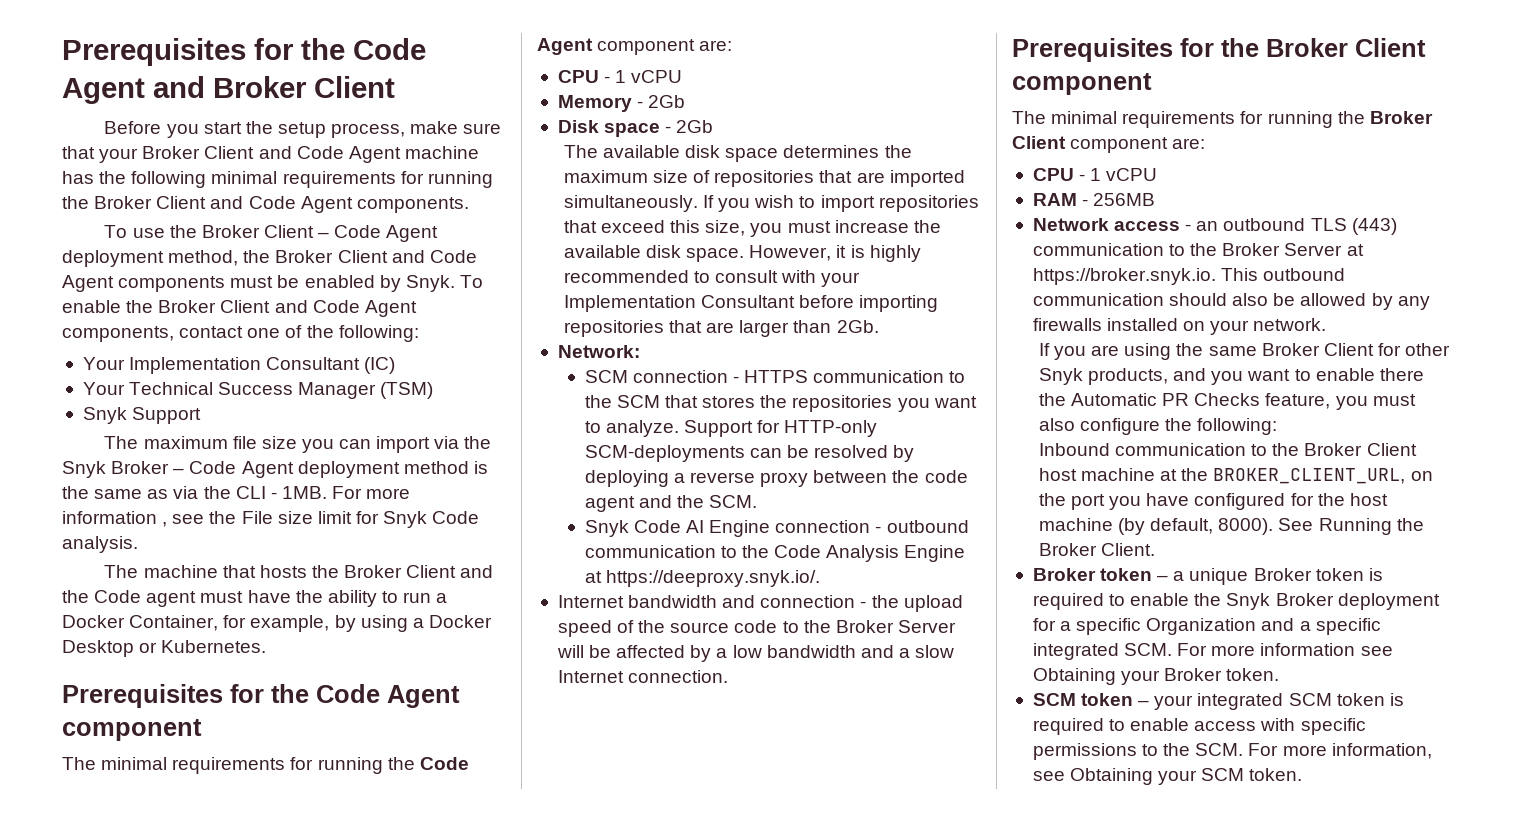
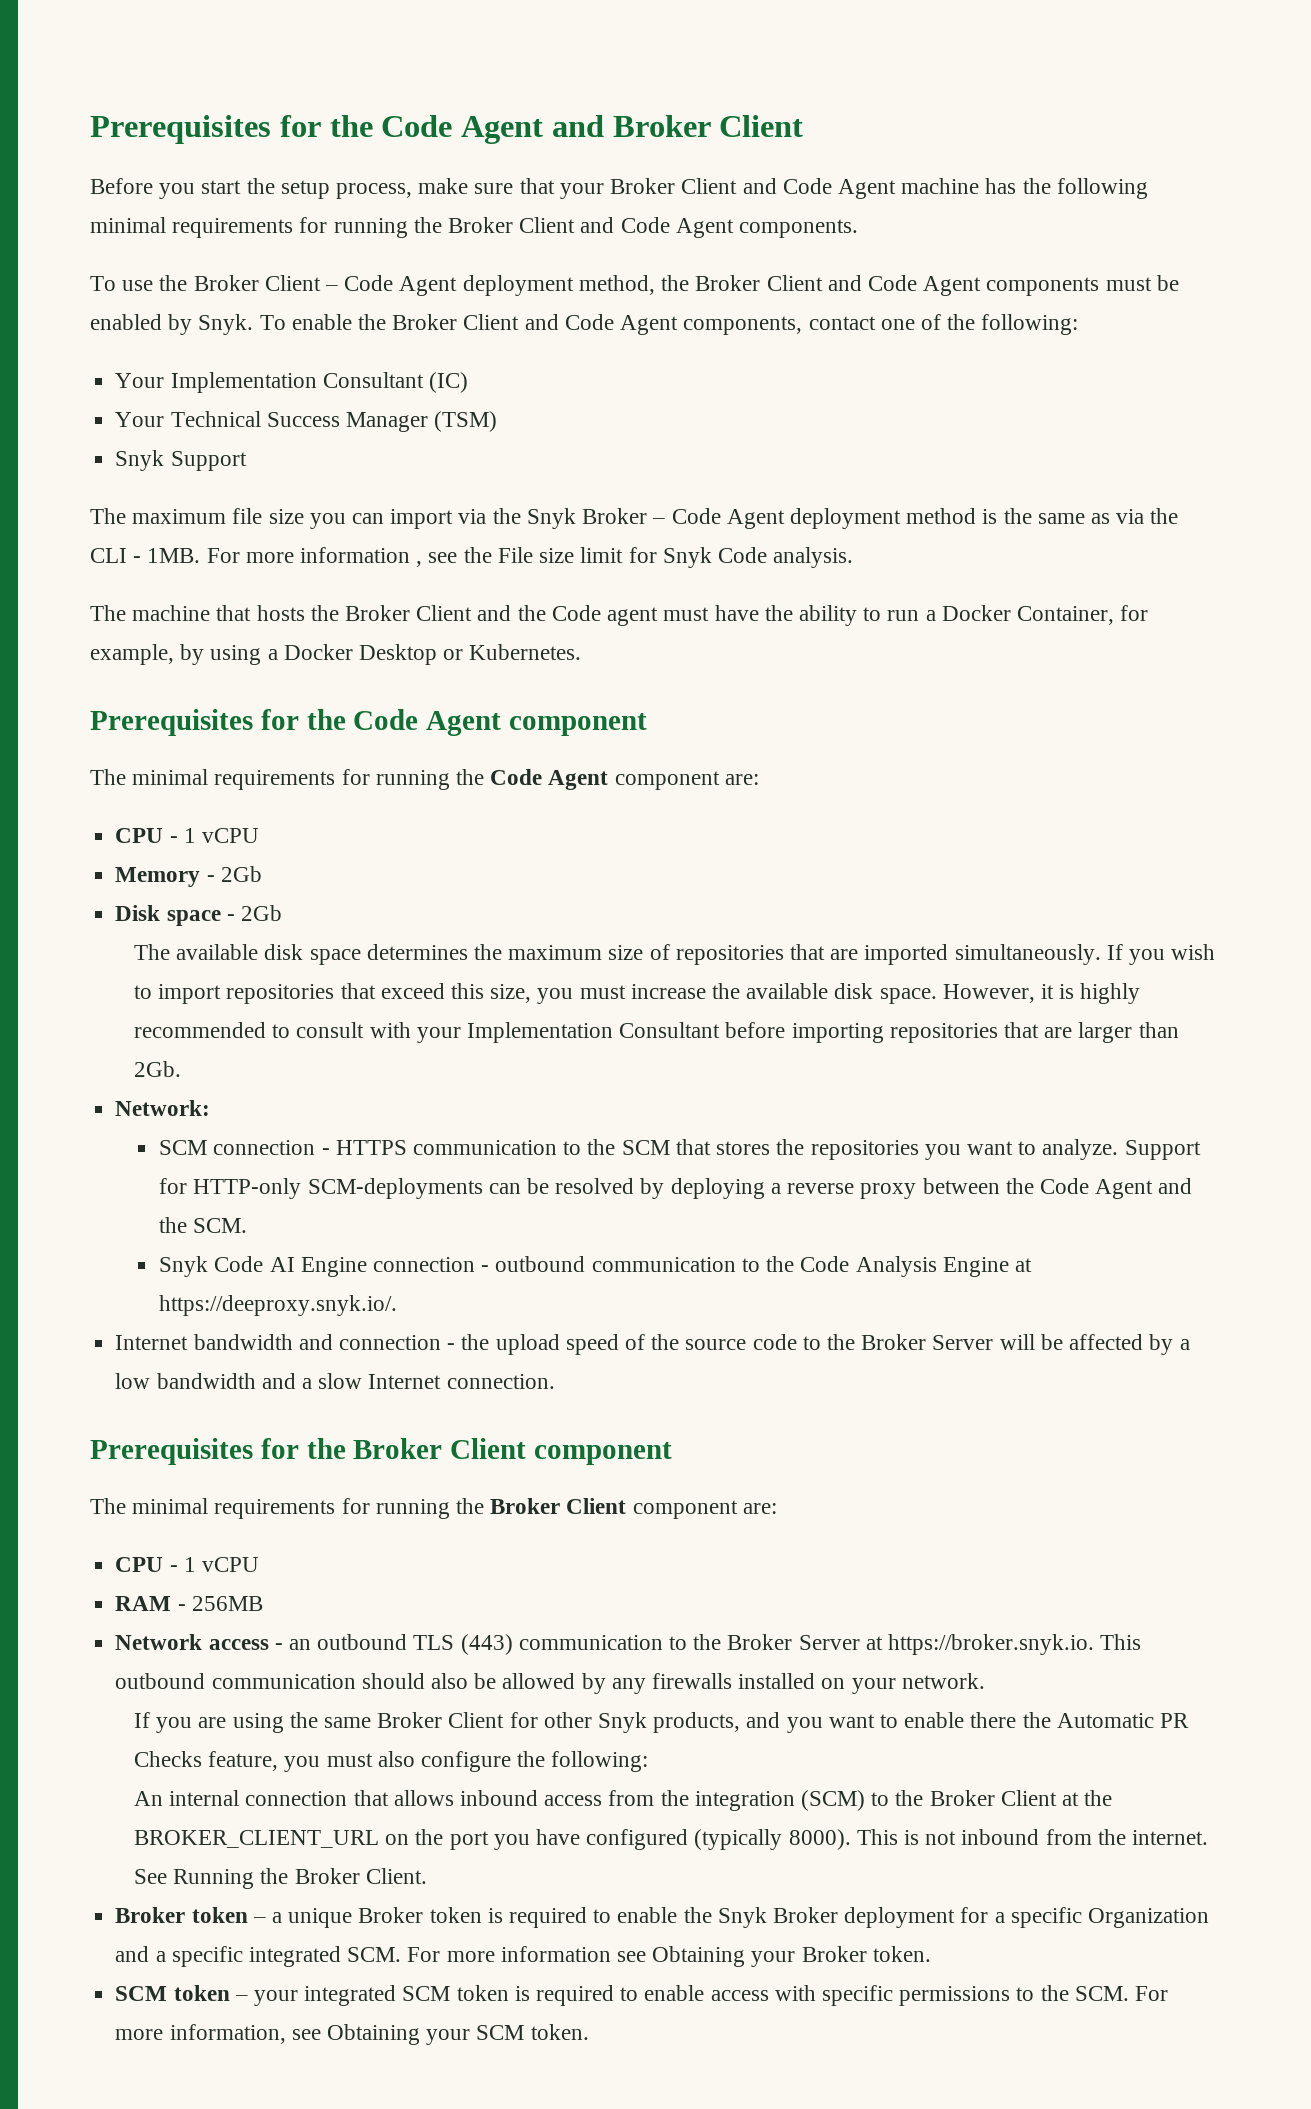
- Support for HTTP-only SCM-deployments can be resolved by deploying a reverse proxy between the code agent and the SCM.
+ Support for HTTP-only SCM-deployments can be resolved by deploying a reverse proxy between the Code Agent and the SCM.
- Inbound communication to the Broker Client host machine at the BROKER_CLIENT_URL, on the port you have configured for the host machine (by default, 8000).
+ An internal connection that allows inbound access from the integration (SCM) to the Broker Client at the BROKER_CLIENT_URL on the port you have configured (typically 8000). This is not inbound from the internet.

